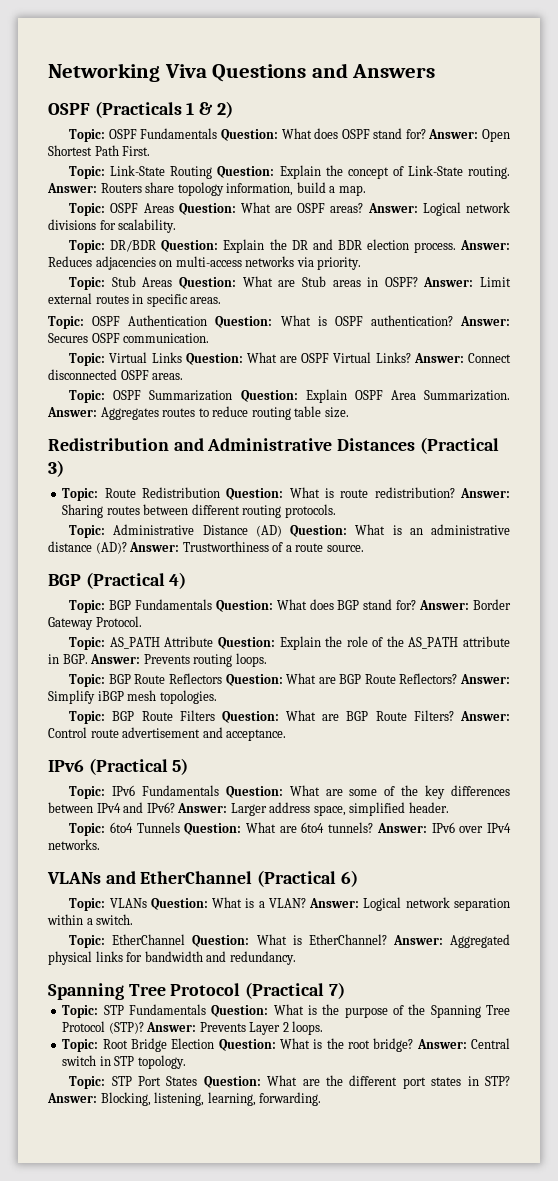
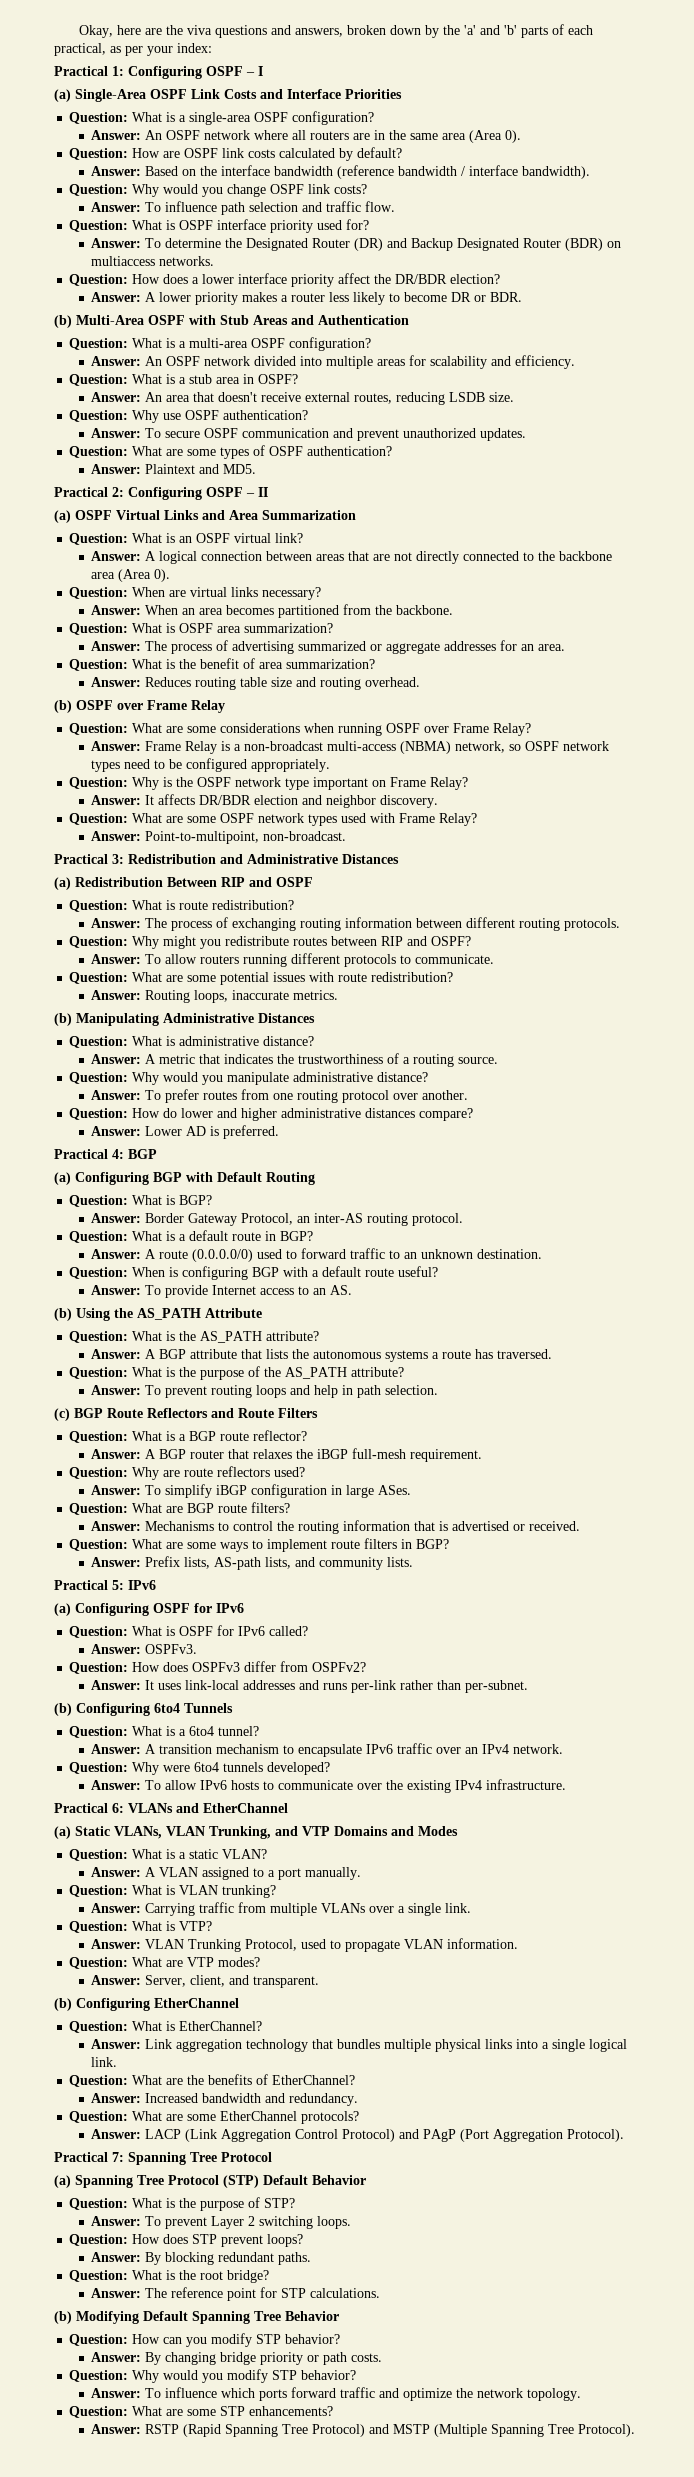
- Networking Viva Questions and Answers
- OSPF (Practicals 1 & 2)
- Topic: OSPF Fundamentals Question: What does OSPF stand for? Answer: Open Shortest Path First.
- Topic: Link-State Routing Question: Explain the concept of Link-State routing. Answer: Routers share topology information, build a map.
- Topic: OSPF Areas Question: What are OSPF areas? Answer: Logical network divisions for scalability.
- Topic: DR/BDR Question: Explain the DR and BDR election process. Answer: Reduces adjacencies on multi-access networks via priority.
- Topic: Stub Areas Question: What are Stub areas in OSPF? Answer: Limit external routes in specific areas.
- Topic: OSPF Authentication Question: What is OSPF authentication? Answer: Secures OSPF communication.
- Topic: Virtual Links Question: What are OSPF Virtual Links? Answer: Connect disconnected OSPF areas.
- Topic: OSPF Summarization Question: Explain OSPF Area Summarization. Answer: Aggregates routes to reduce routing table size.
- Redistribution and Administrative Distances (Practical 3)
- Topic: Route Redistribution Question: What is route redistribution? Answer: Sharing routes between different routing protocols.
- Topic: Administrative Distance (AD) Question: What is an administrative distance (AD)? Answer: Trustworthiness of a route source.
- BGP (Practical 4)
- Topic: BGP Fundamentals Question: What does BGP stand for? Answer: Border Gateway Protocol.
- Topic: AS_PATH Attribute Question: Explain the role of the AS_PATH attribute in BGP. Answer: Prevents routing loops.
- Topic: BGP Route Reflectors Question: What are BGP Route Reflectors? Answer: Simplify iBGP mesh topologies.
- Topic: BGP Route Filters Question: What are BGP Route Filters? Answer: Control route advertisement and acceptance.
- IPv6 (Practical 5)
- Topic: IPv6 Fundamentals Question: What are some of the key differences between IPv4 and IPv6? Answer: Larger address space, simplified header.
- Topic: 6to4 Tunnels Question: What are 6to4 tunnels? Answer: IPv6 over IPv4 networks.
- VLANs and EtherChannel (Practical 6)
- Topic: VLANs Question: What is a VLAN? Answer: Logical network separation within a switch.
- Topic: EtherChannel Question: What is EtherChannel? Answer: Aggregated physical links for bandwidth and redundancy.
- Spanning Tree Protocol (Practical 7)
- Topic: STP Fundamentals Question: What is the purpose of the Spanning Tree Protocol (STP)? Answer: Prevents Layer 2 loops.
- Topic: Root Bridge Election Question: What is the root bridge? Answer: Central switch in STP topology.
- Topic: STP Port States Question: What are the different port states in STP? Answer: Blocking, listening, learning, forwarding.
+ Okay, here are the viva questions and answers, broken down by the 'a' and 'b' parts of each practical, as per your index:
+ Practical 1: Configuring OSPF – I
+ (a) Single-Area OSPF Link Costs and Interface Priorities
+ Question: What is a single-area OSPF configuration?
+ Answer: An OSPF network where all routers are in the same area (Area 0).
+ Question: How are OSPF link costs calculated by default?
+ Answer: Based on the interface bandwidth (reference bandwidth / interface bandwidth).
+ Question: Why would you change OSPF link costs?
+ Answer: To influence path selection and traffic flow.
+ Question: What is OSPF interface priority used for?
+ Answer: To determine the Designated Router (DR) and Backup Designated Router (BDR) on multiaccess networks.
+ Question: How does a lower interface priority affect the DR/BDR election?
+ Answer: A lower priority makes a router less likely to become DR or BDR.
+ (b) Multi-Area OSPF with Stub Areas and Authentication
+ Question: What is a multi-area OSPF configuration?
+ Answer: An OSPF network divided into multiple areas for scalability and efficiency.
+ Question: What is a stub area in OSPF?
+ Answer: An area that doesn't receive external routes, reducing LSDB size.
+ Question: Why use OSPF authentication?
+ Answer: To secure OSPF communication and prevent unauthorized updates.
+ Question: What are some types of OSPF authentication?
+ Answer: Plaintext and MD5.
+ Practical 2: Configuring OSPF – II
+ (a) OSPF Virtual Links and Area Summarization
+ Question: What is an OSPF virtual link?
+ Answer: A logical connection between areas that are not directly connected to the backbone area (Area 0).
+ Question: When are virtual links necessary?
+ Answer: When an area becomes partitioned from the backbone.
+ Question: What is OSPF area summarization?
+ Answer: The process of advertising summarized or aggregate addresses for an area.
+ Question: What is the benefit of area summarization?
+ Answer: Reduces routing table size and routing overhead.
+ (b) OSPF over Frame Relay
+ Question: What are some considerations when running OSPF over Frame Relay?
+ Answer: Frame Relay is a non-broadcast multi-access (NBMA) network, so OSPF network types need to be configured appropriately.
+ Question: Why is the OSPF network type important on Frame Relay?
+ Answer: It affects DR/BDR election and neighbor discovery.
+ Question: What are some OSPF network types used with Frame Relay?
+ Answer: Point-to-multipoint, non-broadcast.
+ Practical 3: Redistribution and Administrative Distances
+ (a) Redistribution Between RIP and OSPF
+ Question: What is route redistribution?
+ Answer: The process of exchanging routing information between different routing protocols.
+ Question: Why might you redistribute routes between RIP and OSPF?
+ Answer: To allow routers running different protocols to communicate.
+ Question: What are some potential issues with route redistribution?
+ Answer: Routing loops, inaccurate metrics.
+ (b) Manipulating Administrative Distances
+ Question: What is administrative distance?
+ Answer: A metric that indicates the trustworthiness of a routing source.
+ Question: Why would you manipulate administrative distance?
+ Answer: To prefer routes from one routing protocol over another.
+ Question: How do lower and higher administrative distances compare?
+ Answer: Lower AD is preferred.
+ Practical 4: BGP
+ (a) Configuring BGP with Default Routing
+ Question: What is BGP?
+ Answer: Border Gateway Protocol, an inter-AS routing protocol.
+ Question: What is a default route in BGP?
+ Answer: A route (0.0.0.0/0) used to forward traffic to an unknown destination.
+ Question: When is configuring BGP with a default route useful?
+ Answer: To provide Internet access to an AS.
+ (b) Using the AS_PATH Attribute
+ Question: What is the AS_PATH attribute?
+ Answer: A BGP attribute that lists the autonomous systems a route has traversed.
+ Question: What is the purpose of the AS_PATH attribute?
+ Answer: To prevent routing loops and help in path selection.
+ (c) BGP Route Reflectors and Route Filters
+ Question: What is a BGP route reflector?
+ Answer: A BGP router that relaxes the iBGP full-mesh requirement.
+ Question: Why are route reflectors used?
+ Answer: To simplify iBGP configuration in large ASes.
+ Question: What are BGP route filters?
+ Answer: Mechanisms to control the routing information that is advertised or received.
+ Question: What are some ways to implement route filters in BGP?
+ Answer: Prefix lists, AS-path lists, and community lists.
+ Practical 5: IPv6
+ (a) Configuring OSPF for IPv6
+ Question: What is OSPF for IPv6 called?
+ Answer: OSPFv3.
+ Question: How does OSPFv3 differ from OSPFv2?
+ Answer: It uses link-local addresses and runs per-link rather than per-subnet.
+ (b) Configuring 6to4 Tunnels
+ Question: What is a 6to4 tunnel?
+ Answer: A transition mechanism to encapsulate IPv6 traffic over an IPv4 network.
+ Question: Why were 6to4 tunnels developed?
+ Answer: To allow IPv6 hosts to communicate over the existing IPv4 infrastructure.
+ Practical 6: VLANs and EtherChannel
+ (a) Static VLANs, VLAN Trunking, and VTP Domains and Modes
+ Question: What is a static VLAN?
+ Answer: A VLAN assigned to a port manually.
+ Question: What is VLAN trunking?
+ Answer: Carrying traffic from multiple VLANs over a single link.
+ Question: What is VTP?
+ Answer: VLAN Trunking Protocol, used to propagate VLAN information.
+ Question: What are VTP modes?
+ Answer: Server, client, and transparent.
+ (b) Configuring EtherChannel
+ Question: What is EtherChannel?
+ Answer: Link aggregation technology that bundles multiple physical links into a single logical link.
+ Question: What are the benefits of EtherChannel?
+ Answer: Increased bandwidth and redundancy.
+ Question: What are some EtherChannel protocols?
+ Answer: LACP (Link Aggregation Control Protocol) and PAgP (Port Aggregation Protocol).
+ Practical 7: Spanning Tree Protocol
+ (a) Spanning Tree Protocol (STP) Default Behavior
+ Question: What is the purpose of STP?
+ Answer: To prevent Layer 2 switching loops.
+ Question: How does STP prevent loops?
+ Answer: By blocking redundant paths.
+ Question: What is the root bridge?
+ Answer: The reference point for STP calculations.
+ (b) Modifying Default Spanning Tree Behavior
+ Question: How can you modify STP behavior?
+ Answer: By changing bridge priority or path costs.
+ Question: Why would you modify STP behavior?
+ Answer: To influence which ports forward traffic and optimize the network topology.
+ Question: What are some STP enhancements?
+ Answer: RSTP (Rapid Spanning Tree Protocol) and MSTP (Multiple Spanning Tree Protocol).

